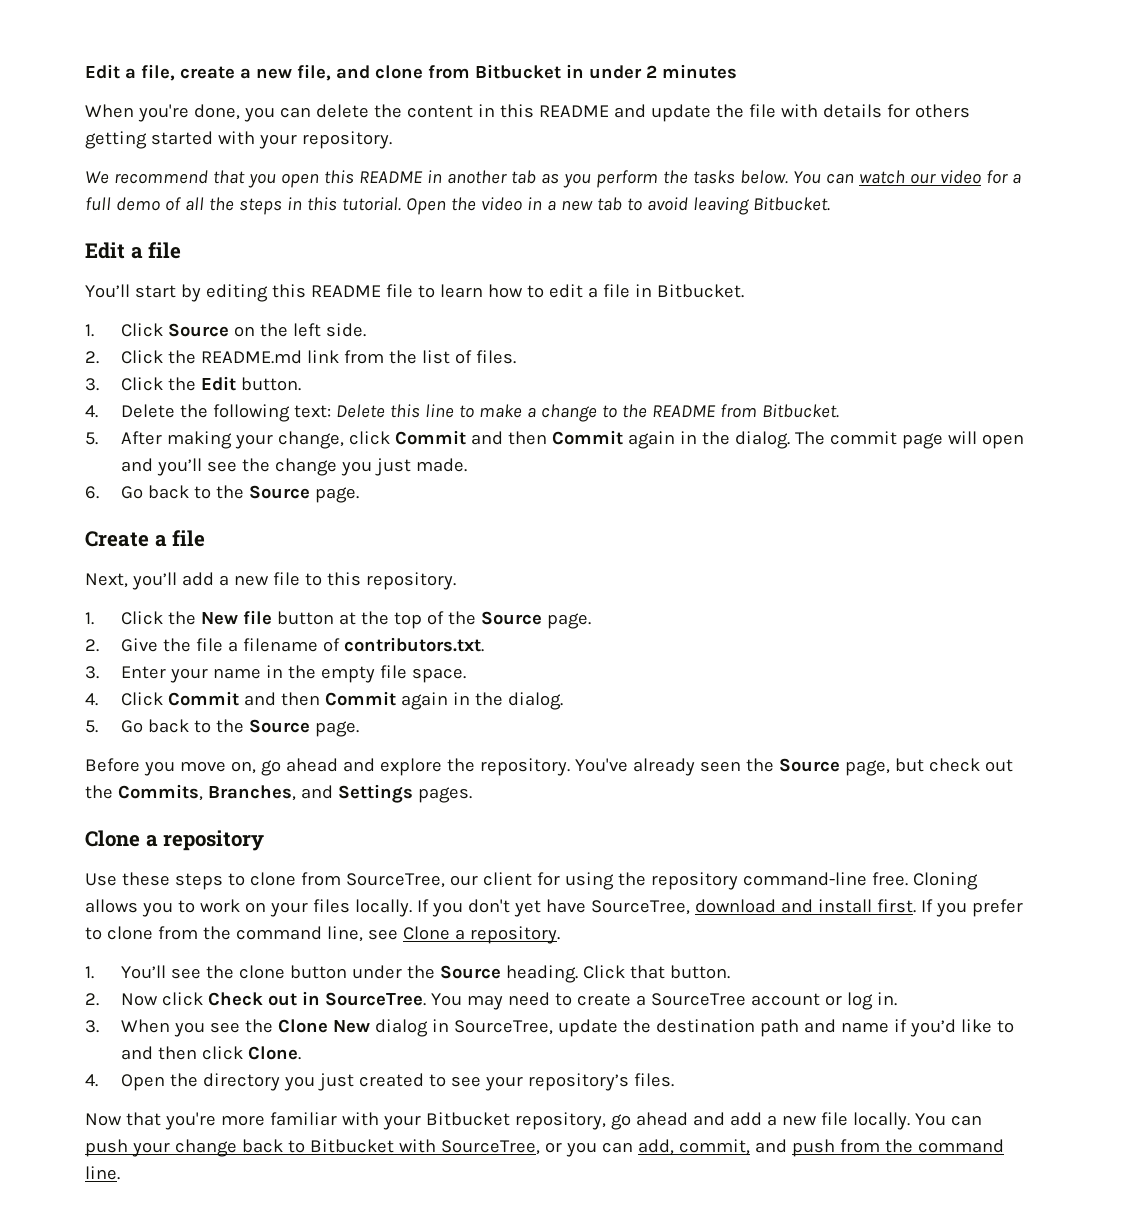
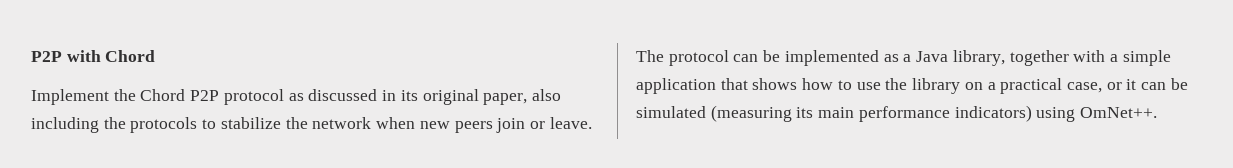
- Edit a file, create a new file, and clone from Bitbucket in under 2 minutes
- When you're done, you can delete the content in this README and update the file with details for others getting started with your repository.
- We recommend that you open this README in another tab as you perform the tasks below. You can watch our video for a full demo of all the steps in this tutorial. Open the video in a new tab to avoid leaving Bitbucket.
- Edit a file
- You’ll start by editing this README file to learn how to edit a file in Bitbucket.
- 1. Click Source on the left side.
- 2. Click the README.md link from the list of files.
- 3. Click the Edit button.
- 4. Delete the following text: Delete this line to make a change to the README from Bitbucket.
- 5. After making your change, click Commit and then Commit again in the dialog. The commit page will open and you’ll see the change you just made.
- 6. Go back to the Source page.
- Create a file
- Next, you’ll add a new file to this repository.
- 1. Click the New file button at the top of the Source page.
- 2. Give the file a filename of contributors.txt.
- 3. Enter your name in the empty file space.
- 4. Click Commit and then Commit again in the dialog.
- 5. Go back to the Source page.
- Before you move on, go ahead and explore the repository. You've already seen the Source page, but check out the Commits, Branches, and Settings pages.
- Clone a repository
- Use these steps to clone from SourceTree, our client for using the repository command-line free. Cloning allows you to work on your files locally. If you don't yet have SourceTree, download and install first. If you prefer to clone from the command line, see Clone a repository.
- 1. You’ll see the clone button under the Source heading. Click that button.
- 2. Now click Check out in SourceTree. You may need to create a SourceTree account or log in.
- 3. When you see the Clone New dialog in SourceTree, update the destination path and name if you’d like to and then click Clone.
- 4. Open the directory you just created to see your repository’s files.
- Now that you're more familiar with your Bitbucket repository, go ahead and add a new file locally. You can push your change back to Bitbucket with SourceTree, or you can add, commit, and push from the command line.
+ P2P with Chord
+ Implement the Chord P2P protocol as discussed in its original paper, also including the protocols to stabilize the network when new peers join or leave. The protocol can be implemented as a Java library, together with a simple application that shows how to use the library on a practical case, or it can be simulated (measuring its main performance indicators) using OmNet++.

